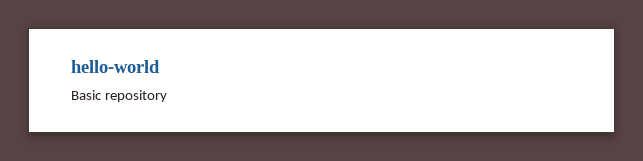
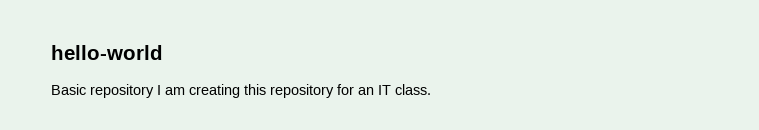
- Basic repository
+ Basic repository I am creating this repository for an IT class.

